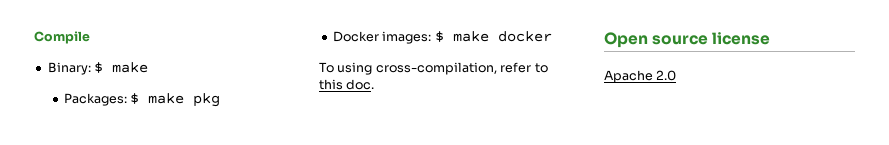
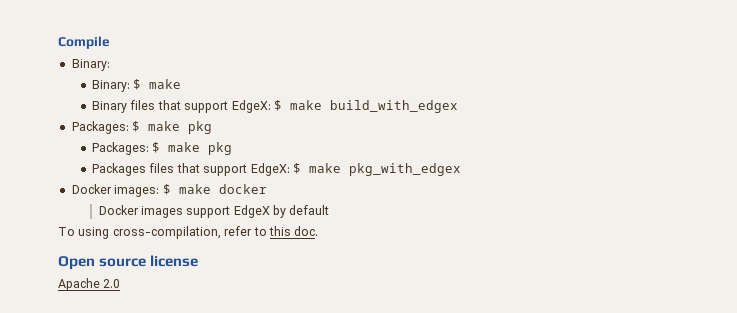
  Compile
+ Binary:
+ Binary files that support EdgeX: $ make build_with_edgex
  Packages: $ make pkg
+ Packages: $ make pkg
+ Packages files that support EdgeX: $ make pkg_with_edgex
+ Docker images support EdgeX by default

